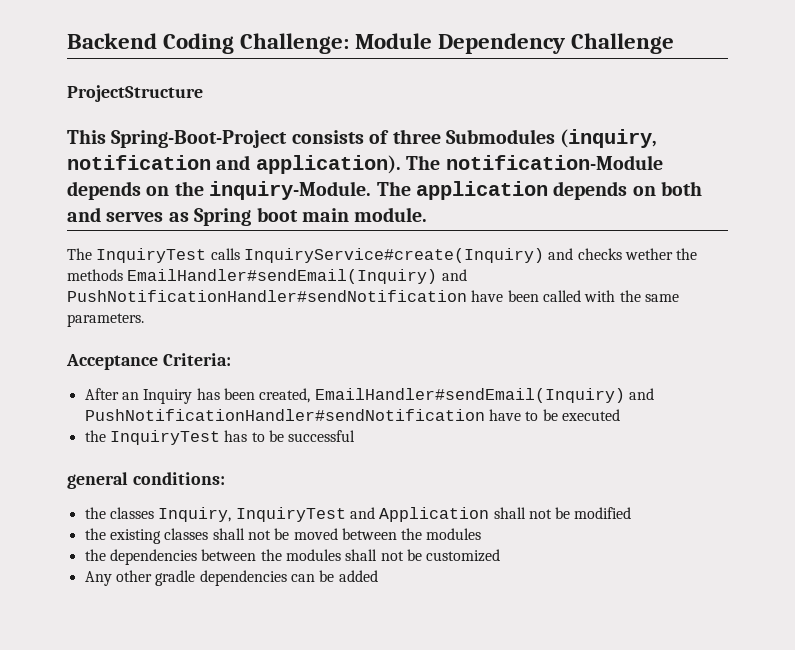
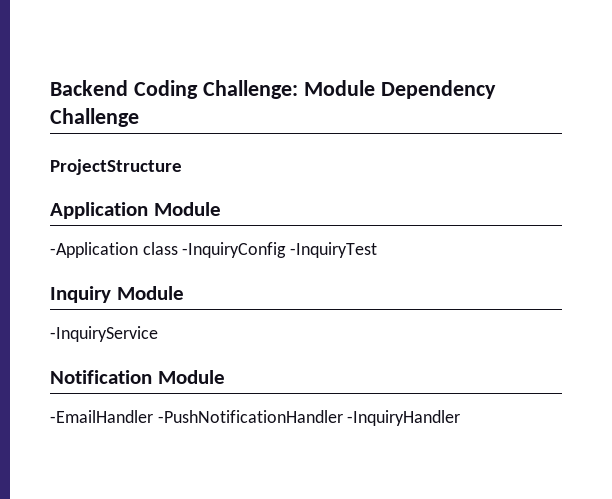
- This Spring-Boot-Project consists of three Submodules (inquiry, notification and application). The notification-Module depends on the inquiry-Module. The application depends on both and serves as Spring boot main module.
- The InquiryTest calls InquiryService#create(Inquiry) and checks wether the methods EmailHandler#sendEmail(Inquiry) and PushNotificationHandler#sendNotification have been called with the same parameters.
- Acceptance Criteria:
- After an Inquiry has been created, EmailHandler#sendEmail(Inquiry) and PushNotificationHandler#sendNotification have to be executed
- the InquiryTest has to be successful
- general conditions:
- the classes Inquiry, InquiryTest and Application shall not be modified
- the existing classes shall not be moved between the modules
- the dependencies between the modules shall not be customized
- Any other gradle dependencies can be added
+ Application Module
+ -Application class -InquiryConfig -InquiryTest
+ Inquiry Module
+ -InquiryService
+ Notification Module
+ -EmailHandler -PushNotificationHandler -InquiryHandler

